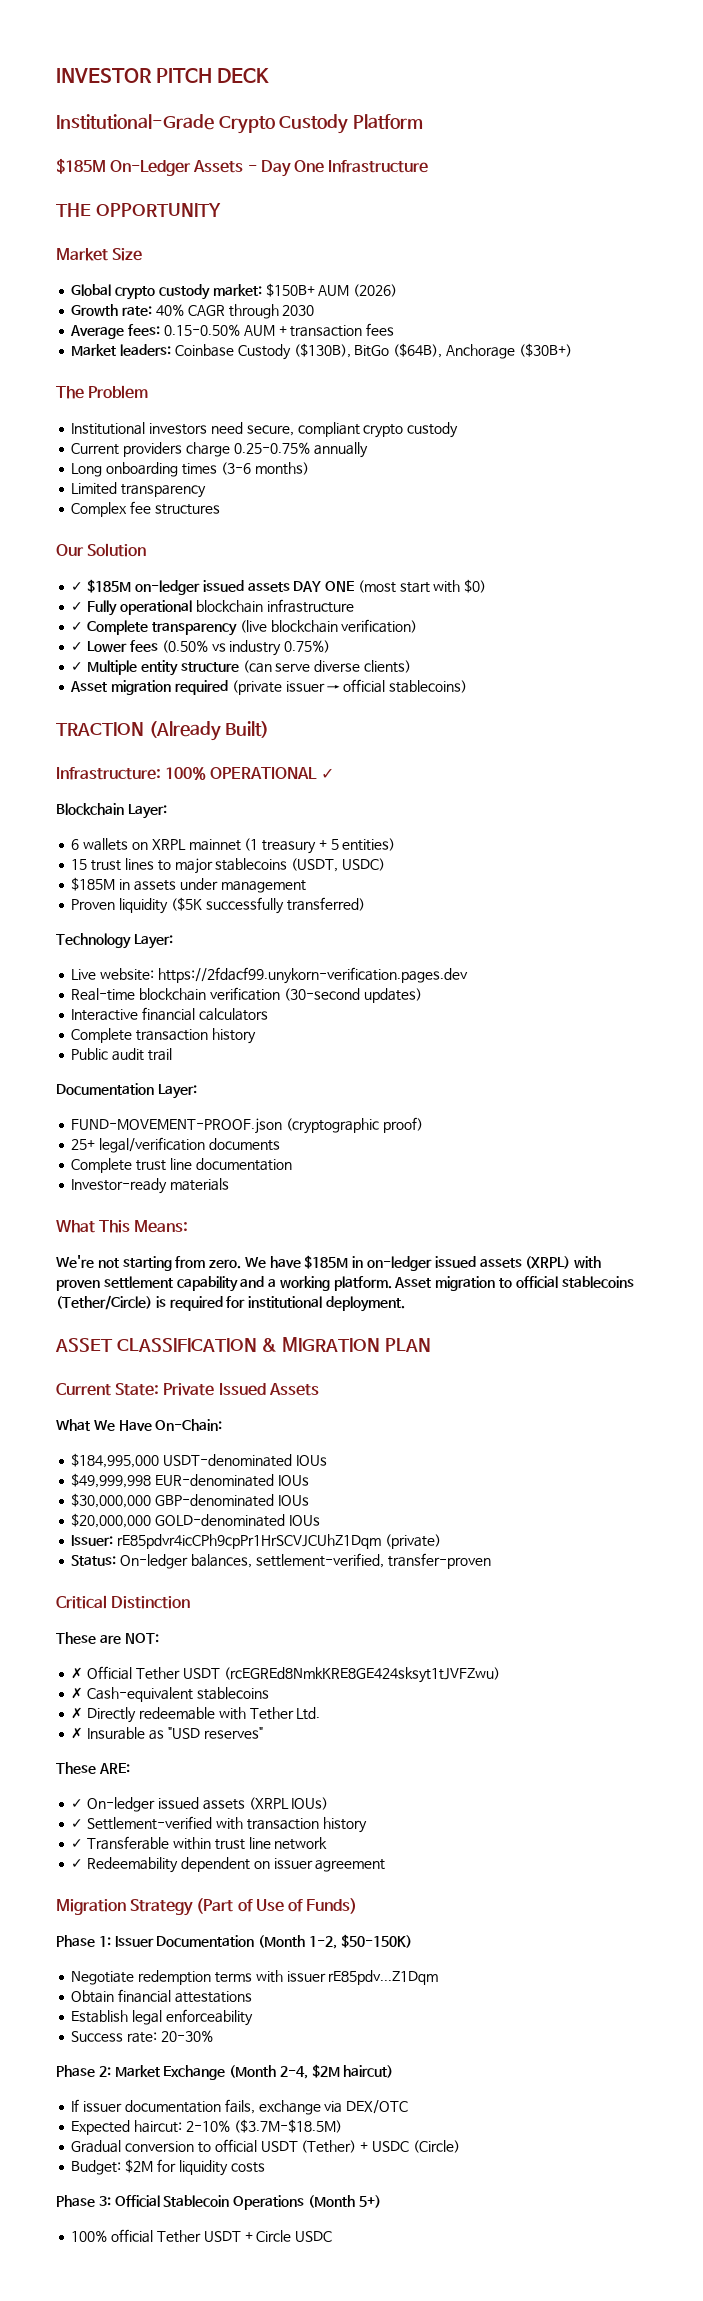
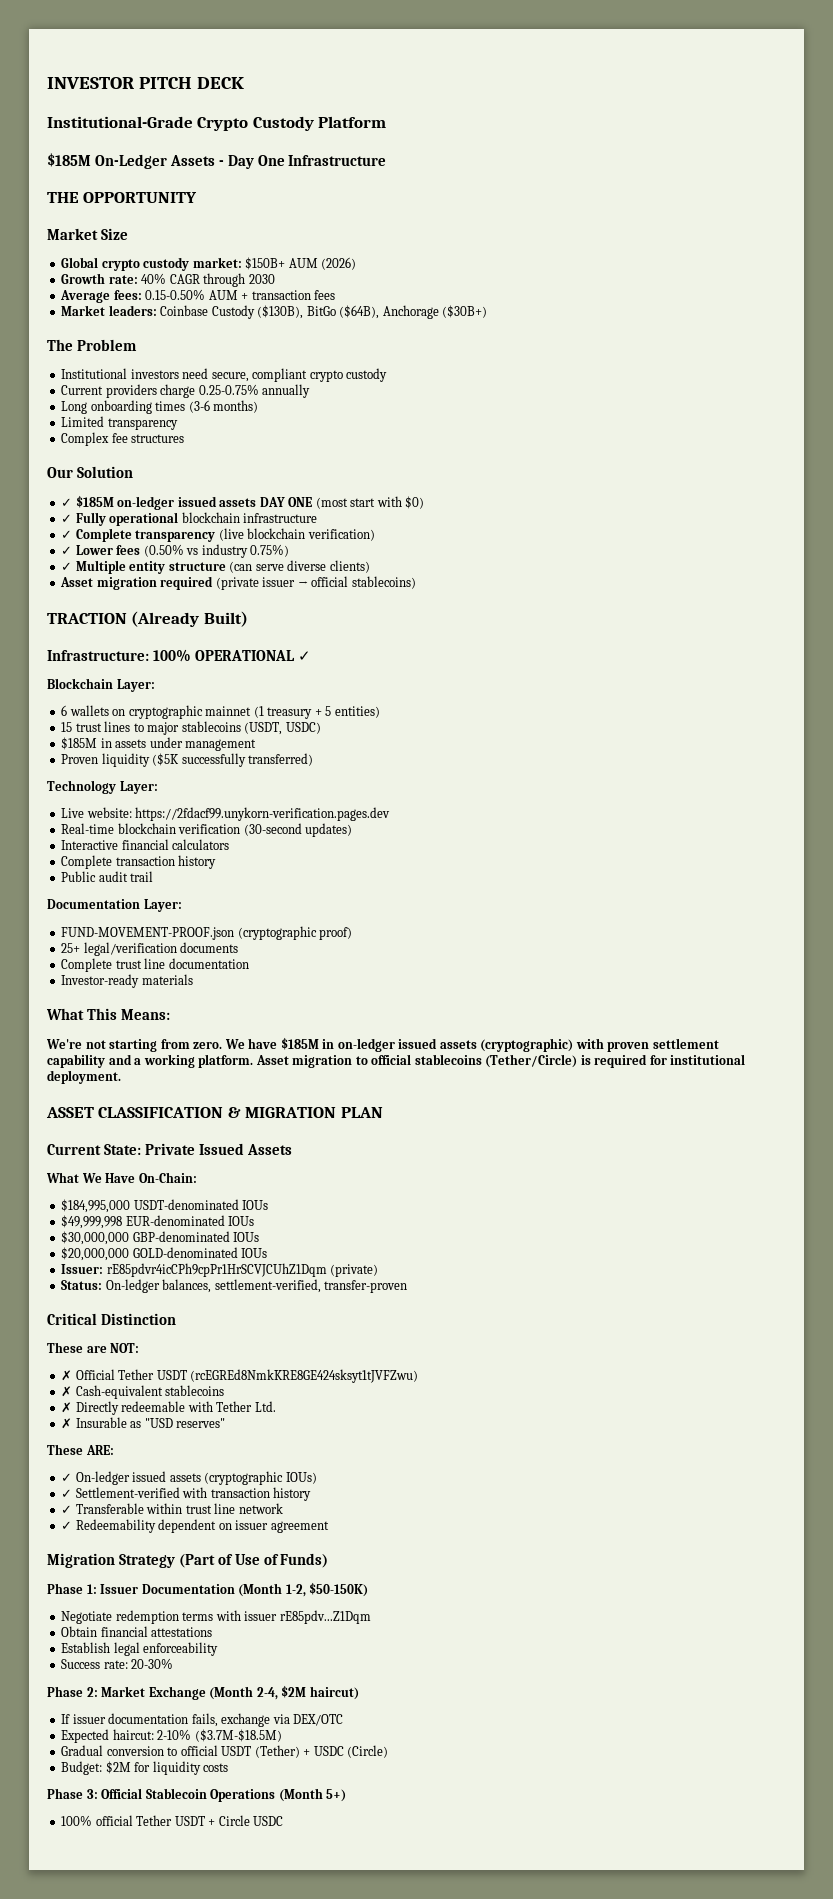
- 6 wallets on XRPL mainnet (1 treasury + 5 entities)
+ 6 wallets on cryptographic mainnet (1 treasury + 5 entities)
- We have $185M in on-ledger issued assets (XRPL) with proven settlement capability and a working platform.
+ We have $185M in on-ledger issued assets (cryptographic) with proven settlement capability and a working platform.
- ✓ On-ledger issued assets (XRPL IOUs)
+ ✓ On-ledger issued assets (cryptographic IOUs)

